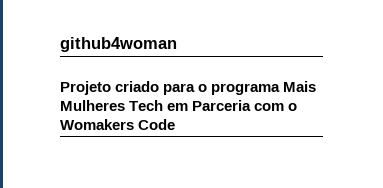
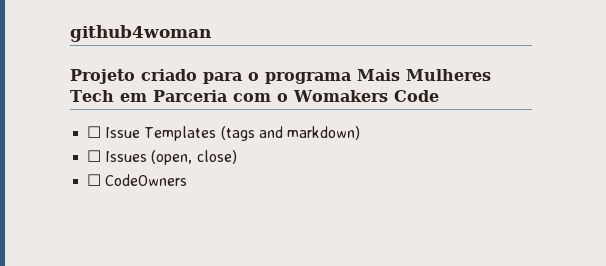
+ ☐ Issue Templates (tags and markdown)
+ ☐ Issues (open, close)
+ ☐ CodeOwners

